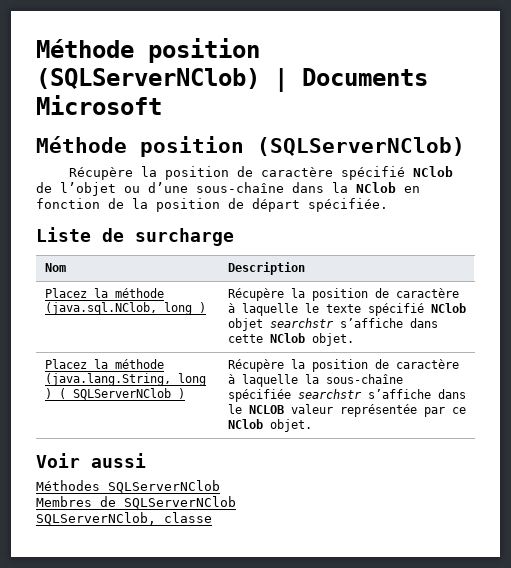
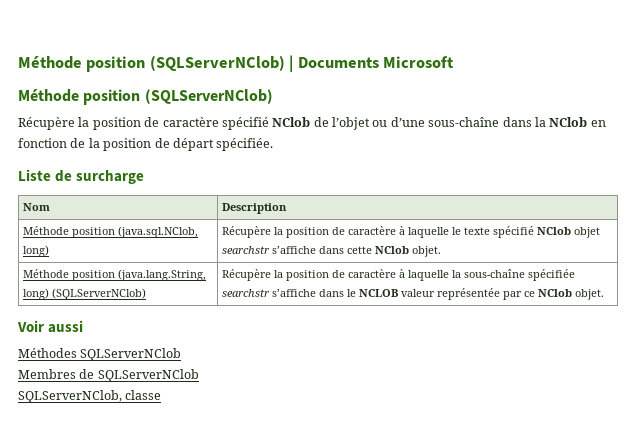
- Placez la méthode (java.sql.NClob, long ) | Récupère la position de caractère à laquelle le texte spécifié NClob objet searchstr s’affiche dans cette NClob objet.
+ Méthode position (java.sql.NClob, long) | Récupère la position de caractère à laquelle le texte spécifié NClob objet searchstr s’affiche dans cette NClob objet.
- Placez la méthode (java.lang.String, long ) ( SQLServerNClob ) | Récupère la position de caractère à laquelle la sous-chaîne spécifiée searchstr s’affiche dans le NCLOB valeur représentée par ce NClob objet.
+ Méthode position (java.lang.String, long) (SQLServerNClob) | Récupère la position de caractère à laquelle la sous-chaîne spécifiée searchstr s’affiche dans le NCLOB valeur représentée par ce NClob objet.

